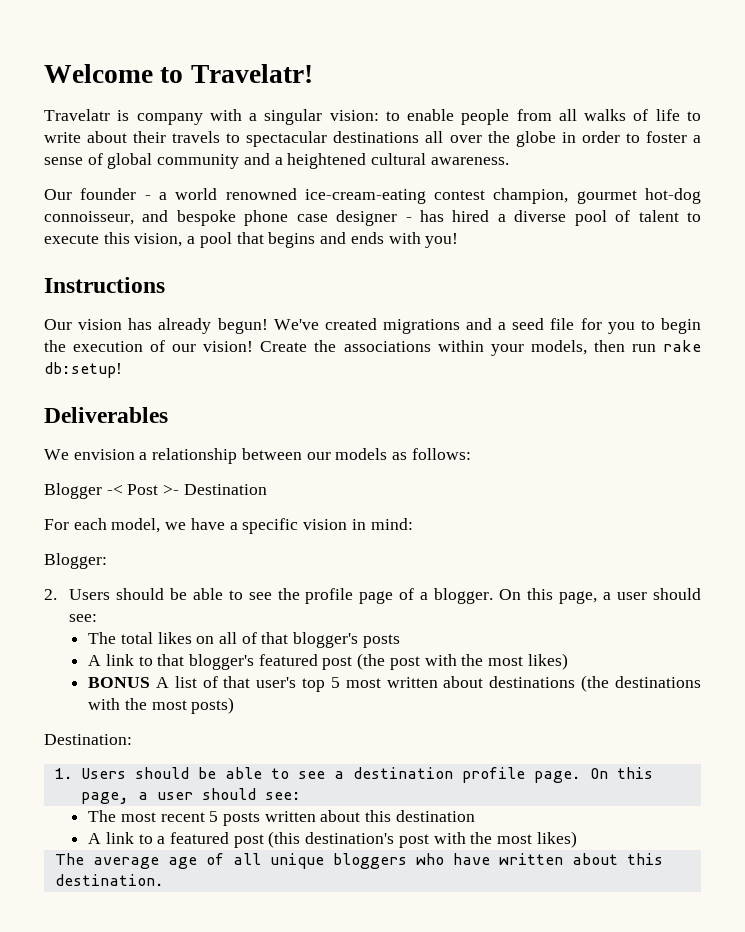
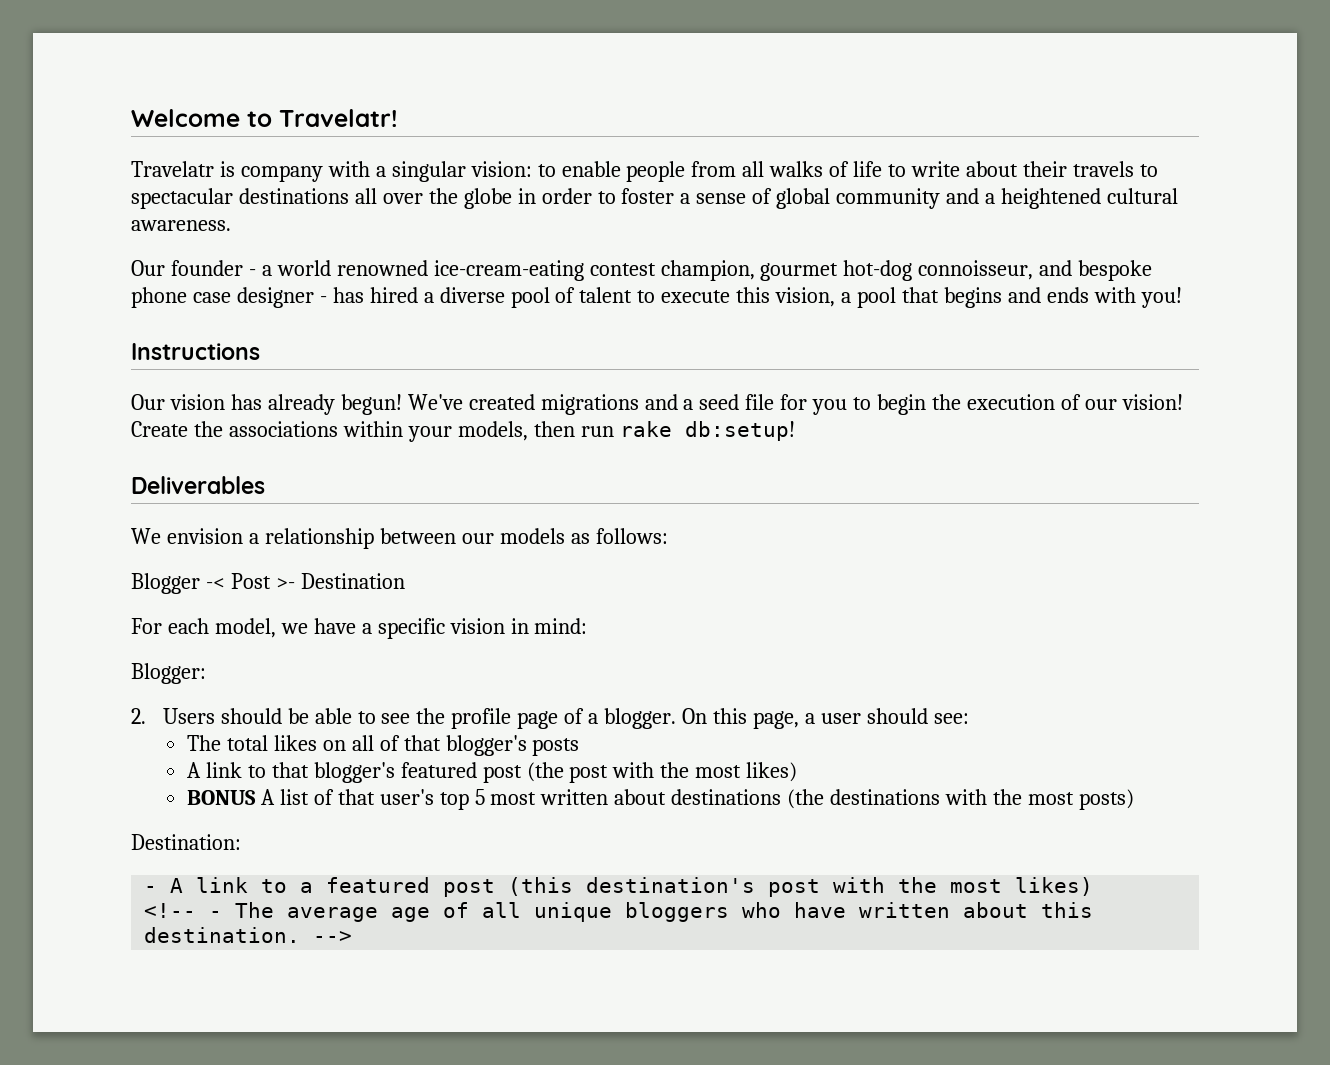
- 1. Users should be able to see a destination profile page. On this page, a user should see:
- The most recent 5 posts written about this destination
- A link to a featured post (this destination's post with the most likes)
+ - A link to a featured post (this destination's post with the most likes)
- The average age of all unique bloggers who have written about this destination.
+ <!-- - The average age of all unique bloggers who have written about this destination.
+ -->

